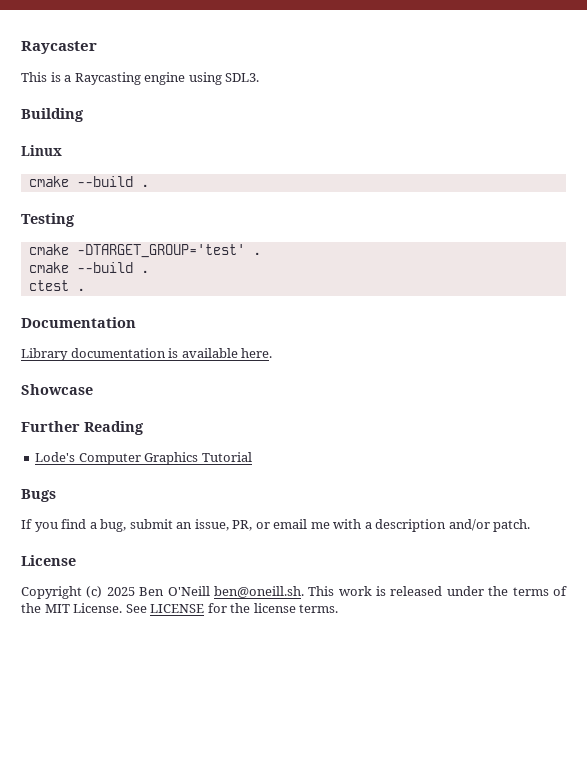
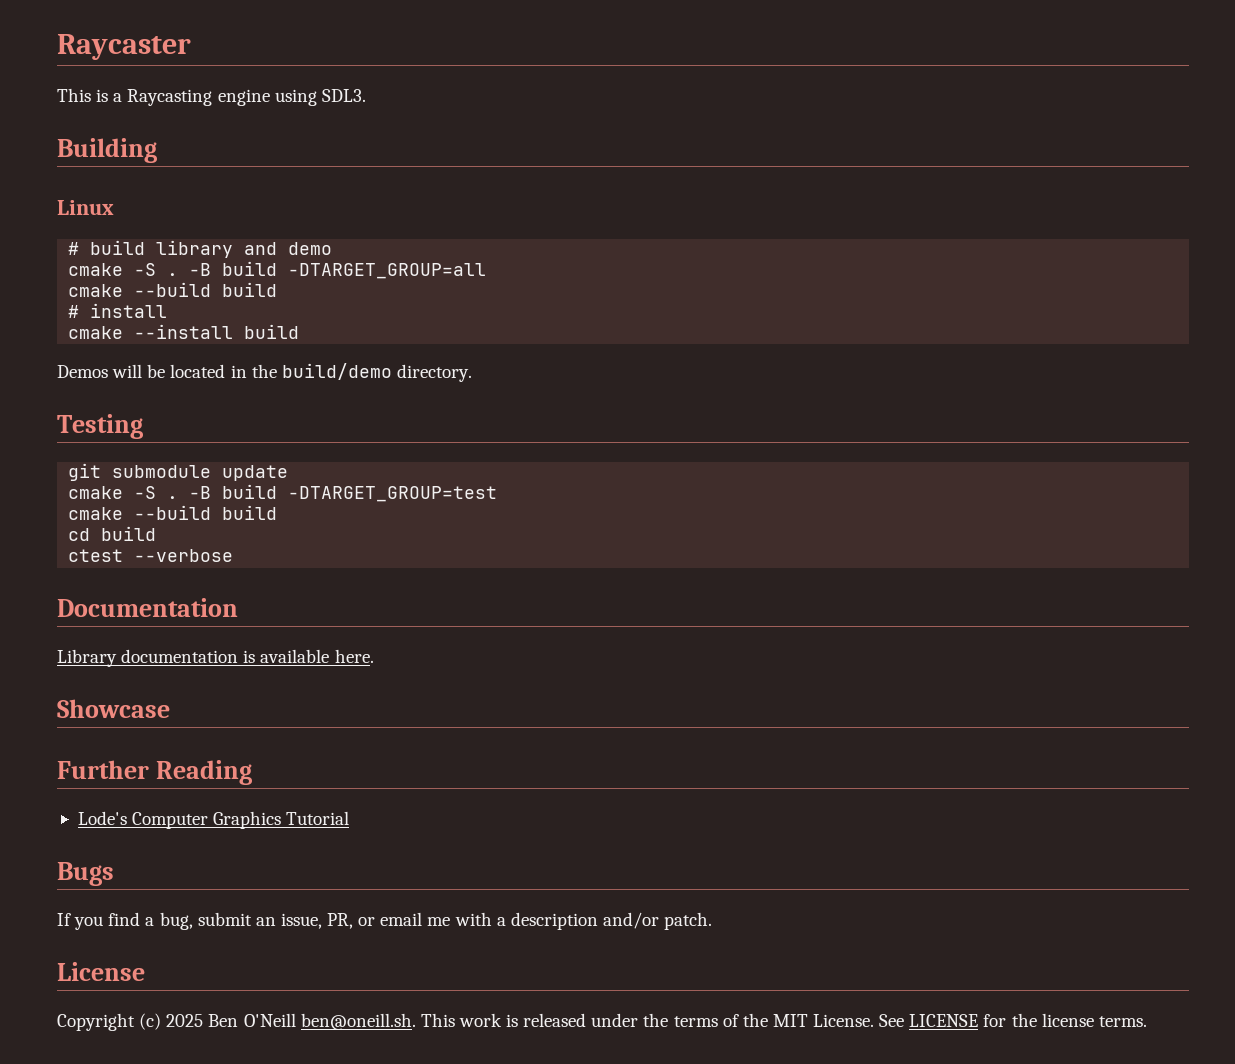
  Linux
- cmake --build .
+ # build library and demo
+ cmake -S . -B build -DTARGET_GROUP=all
+ cmake --build build
+ # install
+ cmake --install build
+ Demos will be located in the build/demo directory.
  Testing
- cmake -DTARGET_GROUP='test' .
- cmake --build .
+ git submodule update
+ cmake -S . -B build -DTARGET_GROUP=test
+ cmake --build build
+ cd build
- ctest .
+ ctest --verbose

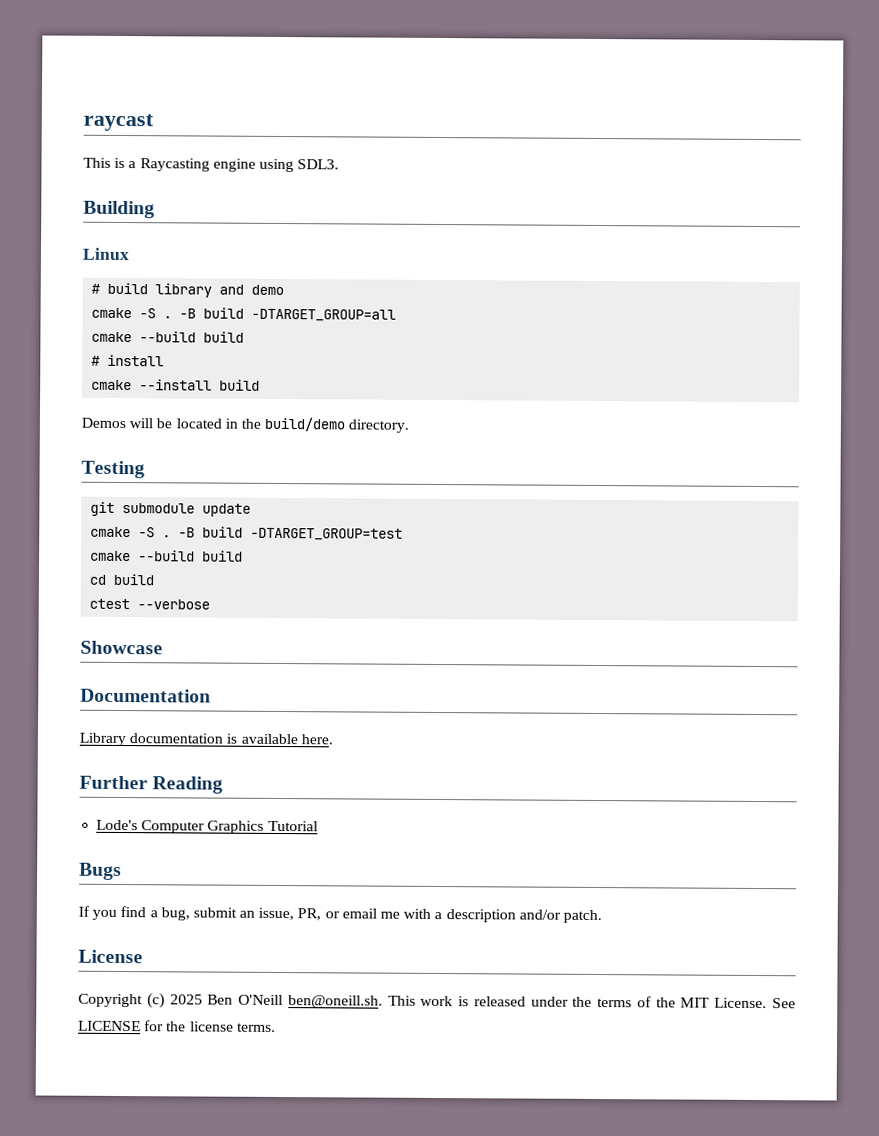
- Raycaster
+ raycast
+ Showcase
- Showcase

